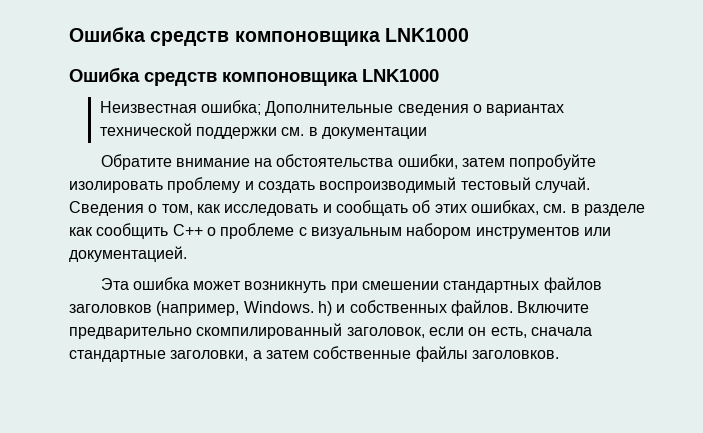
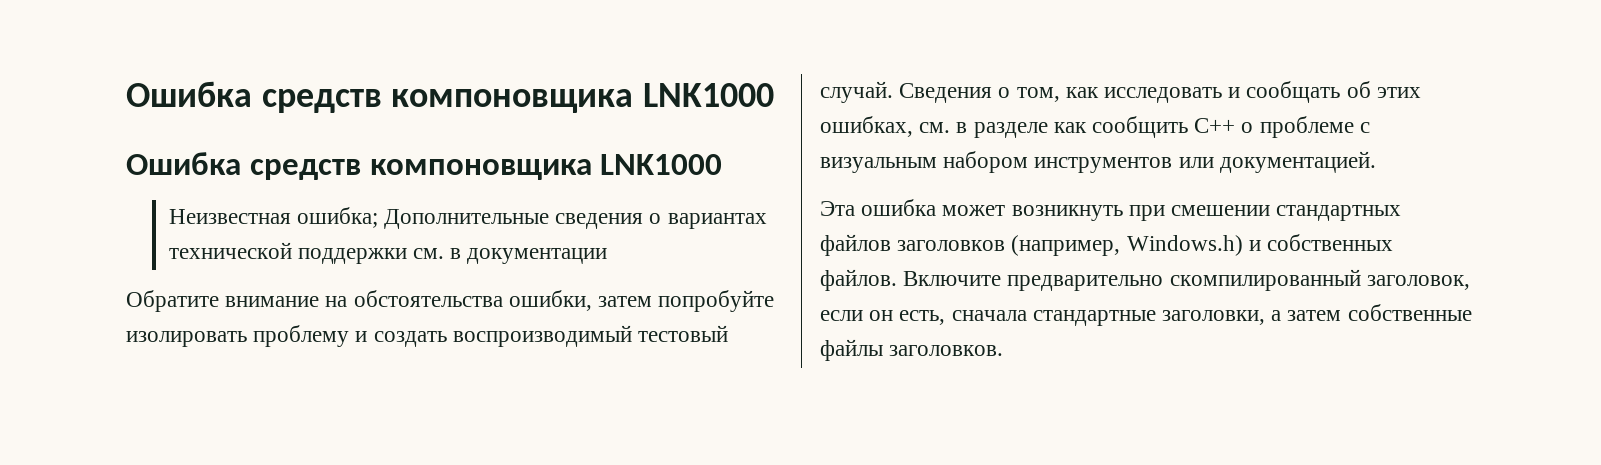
- Эта ошибка может возникнуть при смешении стандартных файлов заголовков (например, Windows. h) и собственных файлов.
+ Эта ошибка может возникнуть при смешении стандартных файлов заголовков (например, Windows.h) и собственных файлов.

